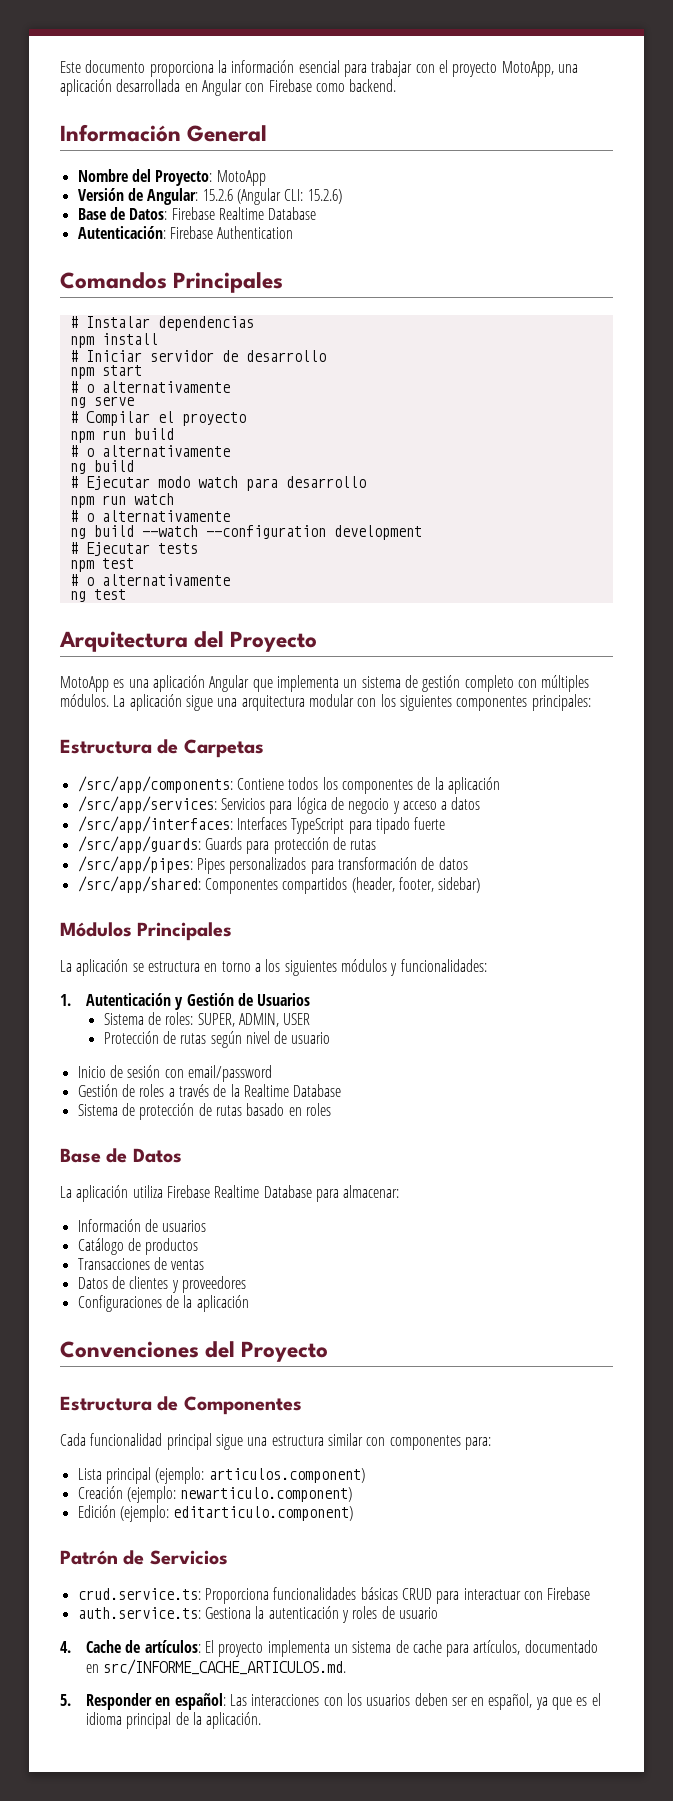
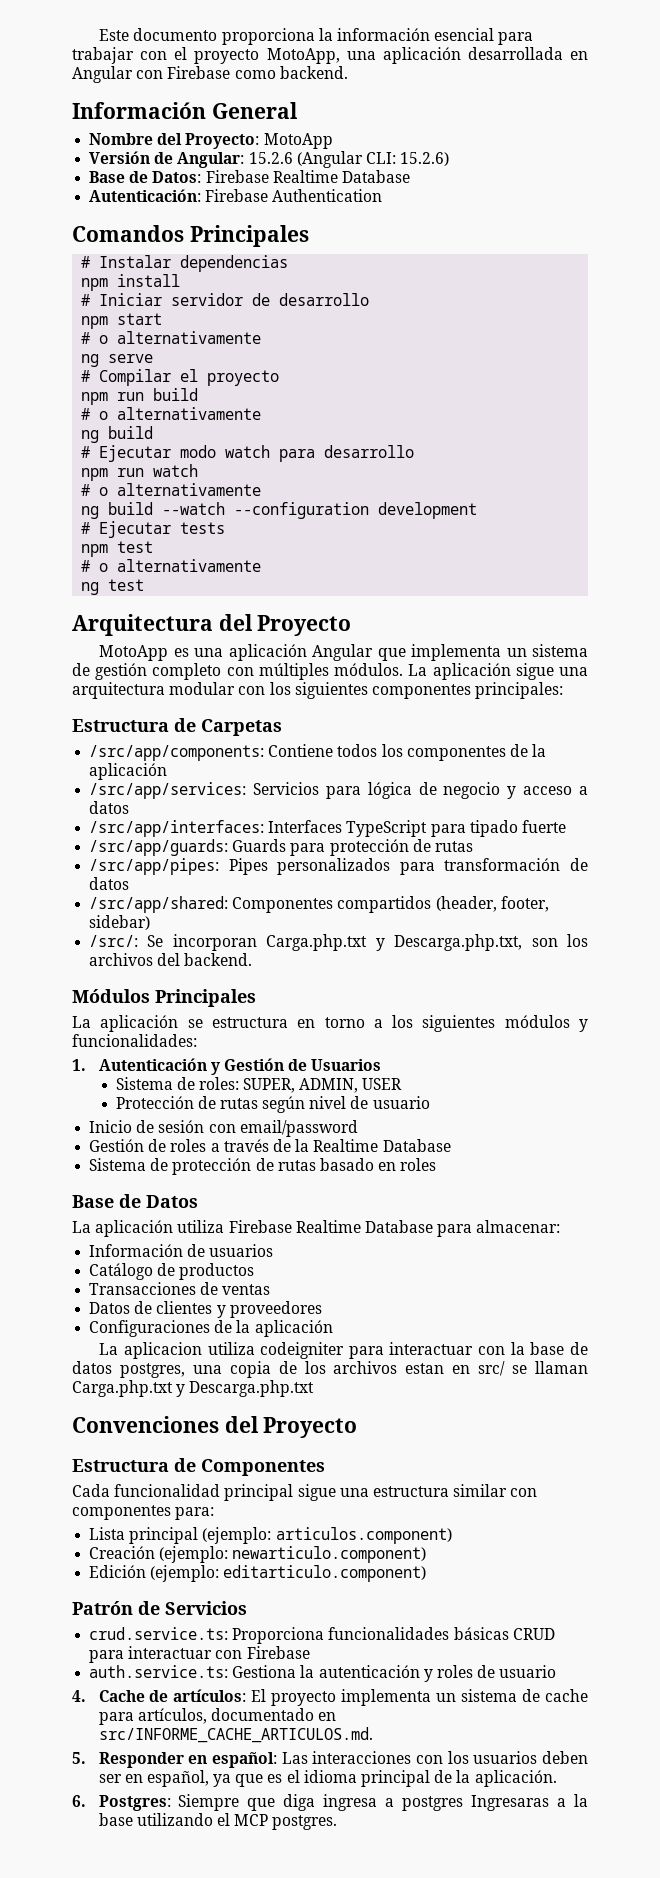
+ /src/: Se incorporan Carga.php.txt y Descarga.php.txt, son los archivos del backend.
+ La aplicacion utiliza codeigniter para interactuar con la base de datos postgres, una copia de los archivos estan en src/ se llaman Carga.php.txt y Descarga.php.txt
+ 6. Postgres: Siempre que diga ingresa a postgres Ingresaras a la base utilizando el MCP postgres.

